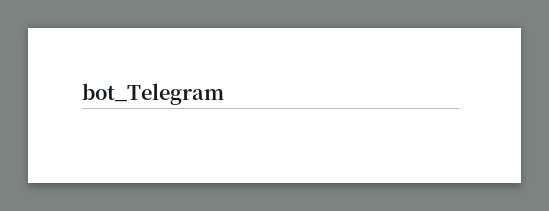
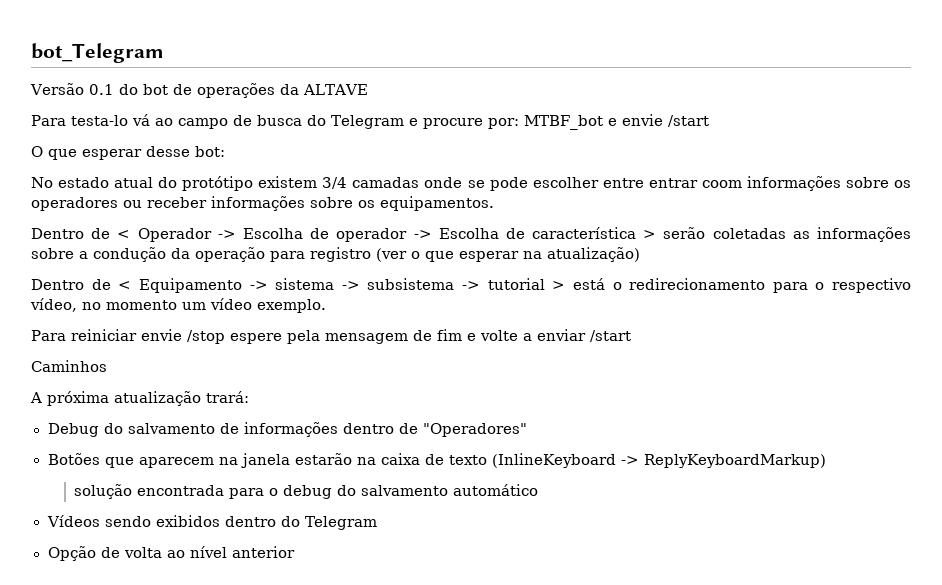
+ Versão 0.1 do bot de operações da ALTAVE
+ Para testa-lo vá ao campo de busca do Telegram e procure por: MTBF_bot e envie /start
+ O que esperar desse bot:
+ No estado atual do protótipo existem 3/4 camadas onde se pode escolher entre entrar coom informações sobre os operadores ou receber informações sobre os equipamentos.
+ Dentro de < Operador -> Escolha de operador -> Escolha de característica > serão coletadas as informações sobre a condução da operação para registro (ver o que esperar na atualização)
+ Dentro de < Equipamento -> sistema -> subsistema -> tutorial > está o redirecionamento para o respectivo vídeo, no momento um vídeo exemplo.
+ Para reiniciar envie /stop espere pela mensagem de fim e volte a enviar /start
+ Caminhos
+ A próxima atualização trará:
+ Debug do salvamento de informações dentro de "Operadores"
+ Botões que aparecem na janela estarão na caixa de texto (InlineKeyboard -> ReplyKeyboardMarkup)
+ solução encontrada para o debug do salvamento automático
+ Vídeos sendo exibidos dentro do Telegram
+ Opção de volta ao nível anterior

